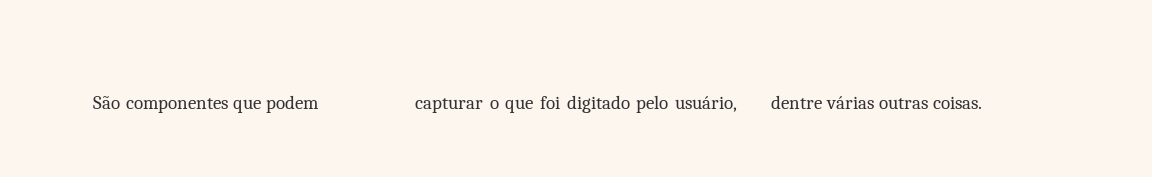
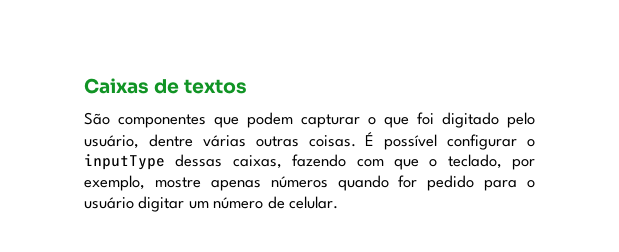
+ Caixas de textos
+ É possível configurar o inputType dessas caixas, fazendo com que o teclado, por exemplo, mostre apenas números quando for pedido para o usuário digitar um número de celular.

